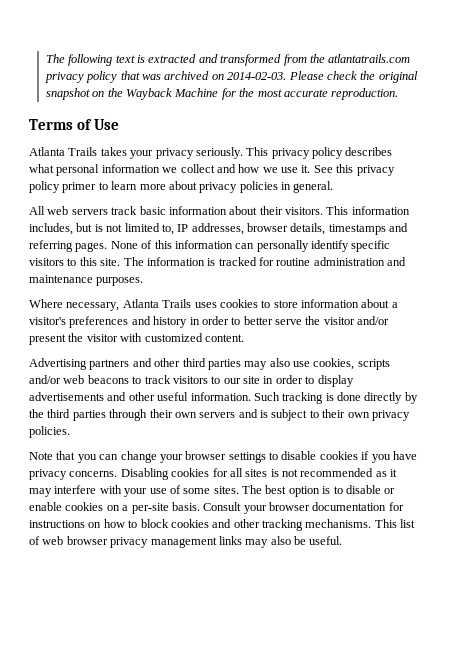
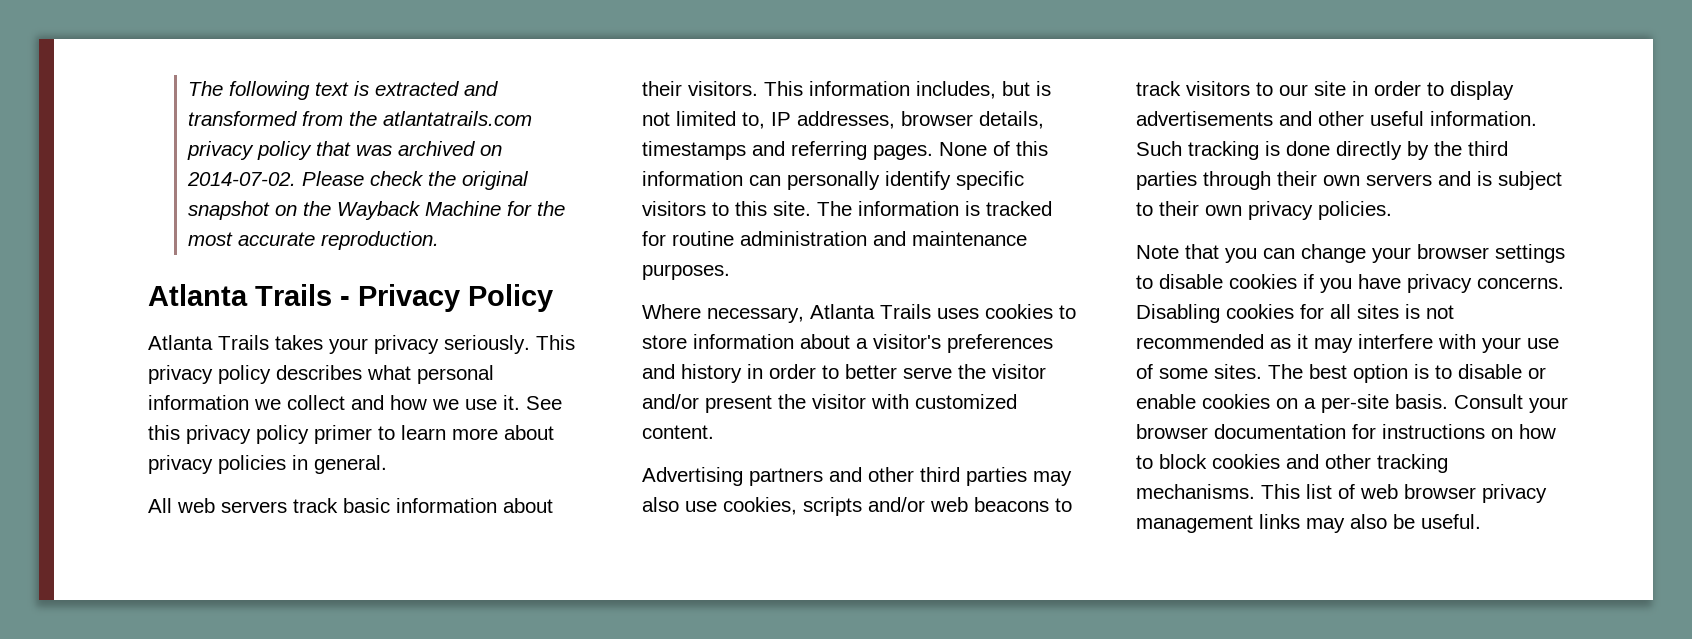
- The following text is extracted and transformed from the atlantatrails.com privacy policy that was archived on 2014-02-03.
+ The following text is extracted and transformed from the atlantatrails.com privacy policy that was archived on 2014-07-02.
- Terms of Use
+ Atlanta Trails - Privacy Policy

